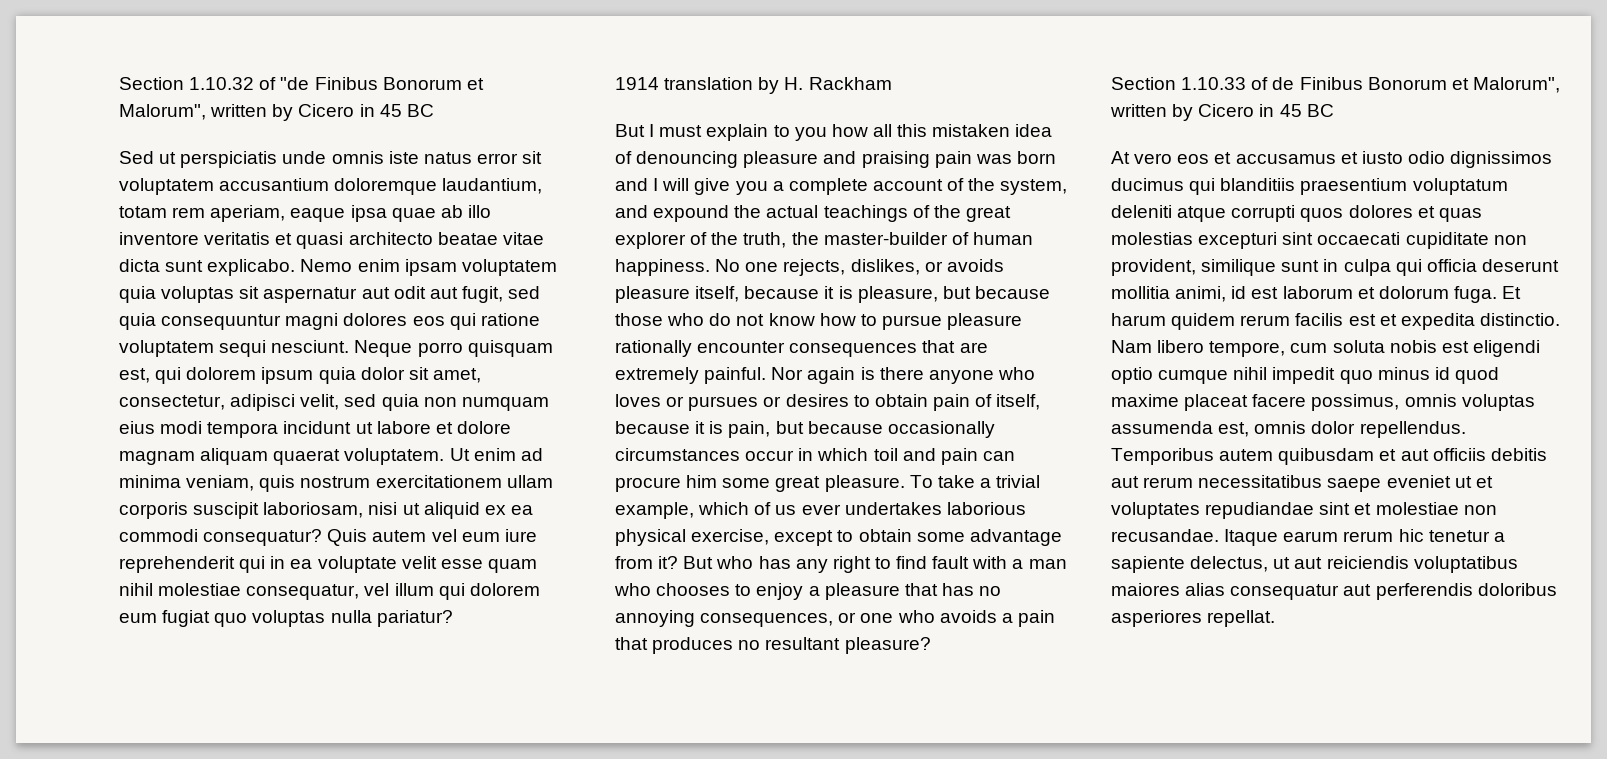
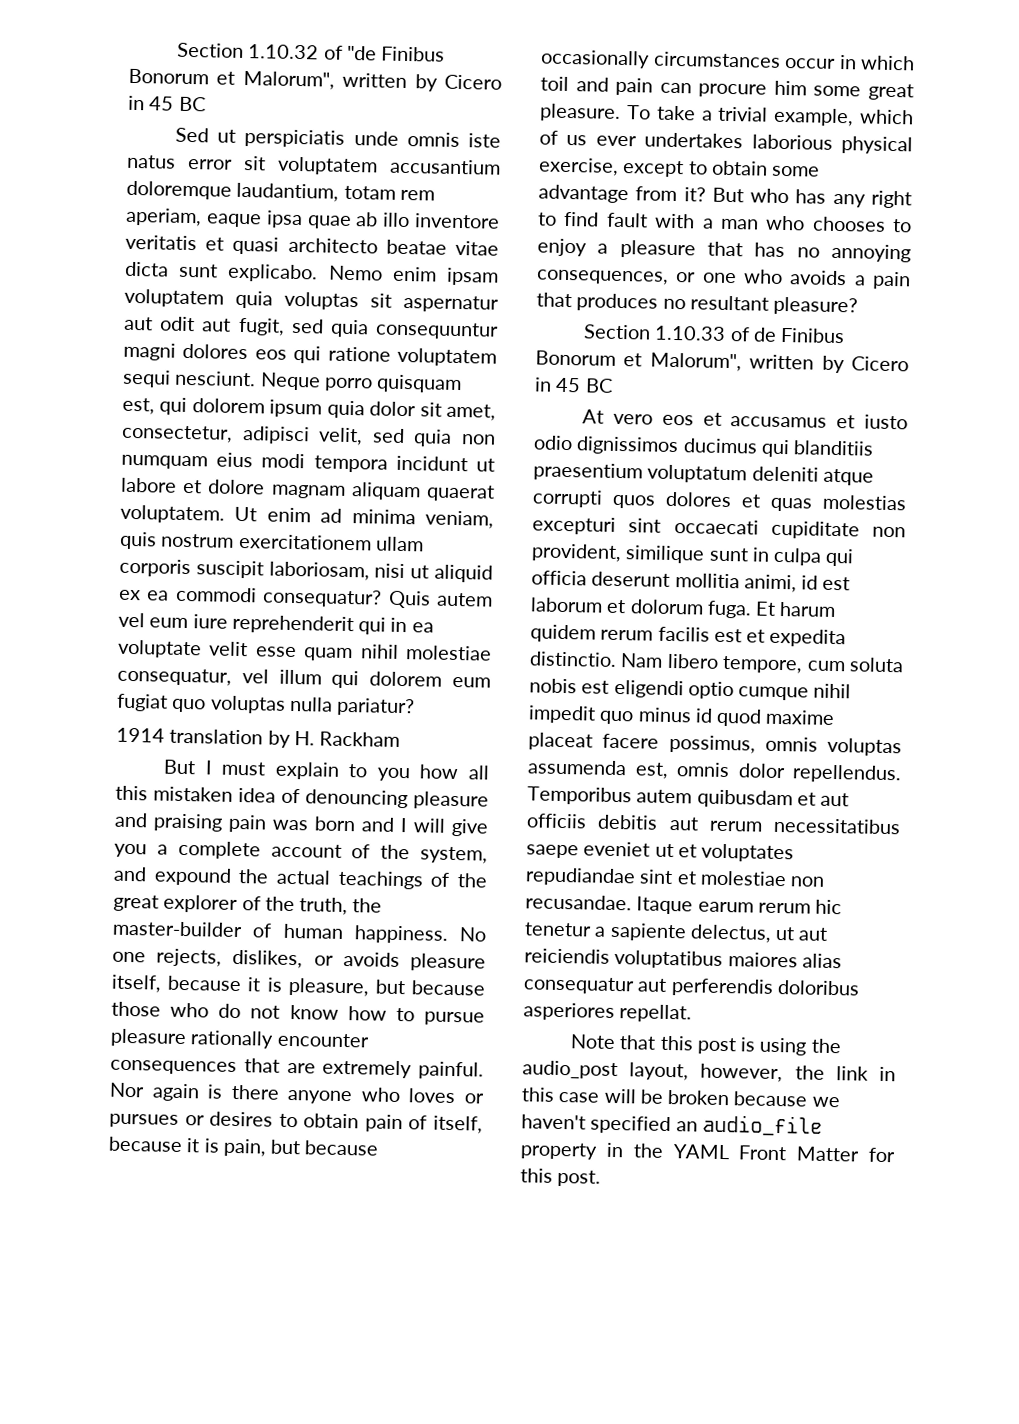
+ Note that this post is using the audio_post layout, however, the link in this case will be broken because we haven't specified an audio_file property in the YAML Front Matter for this post.

